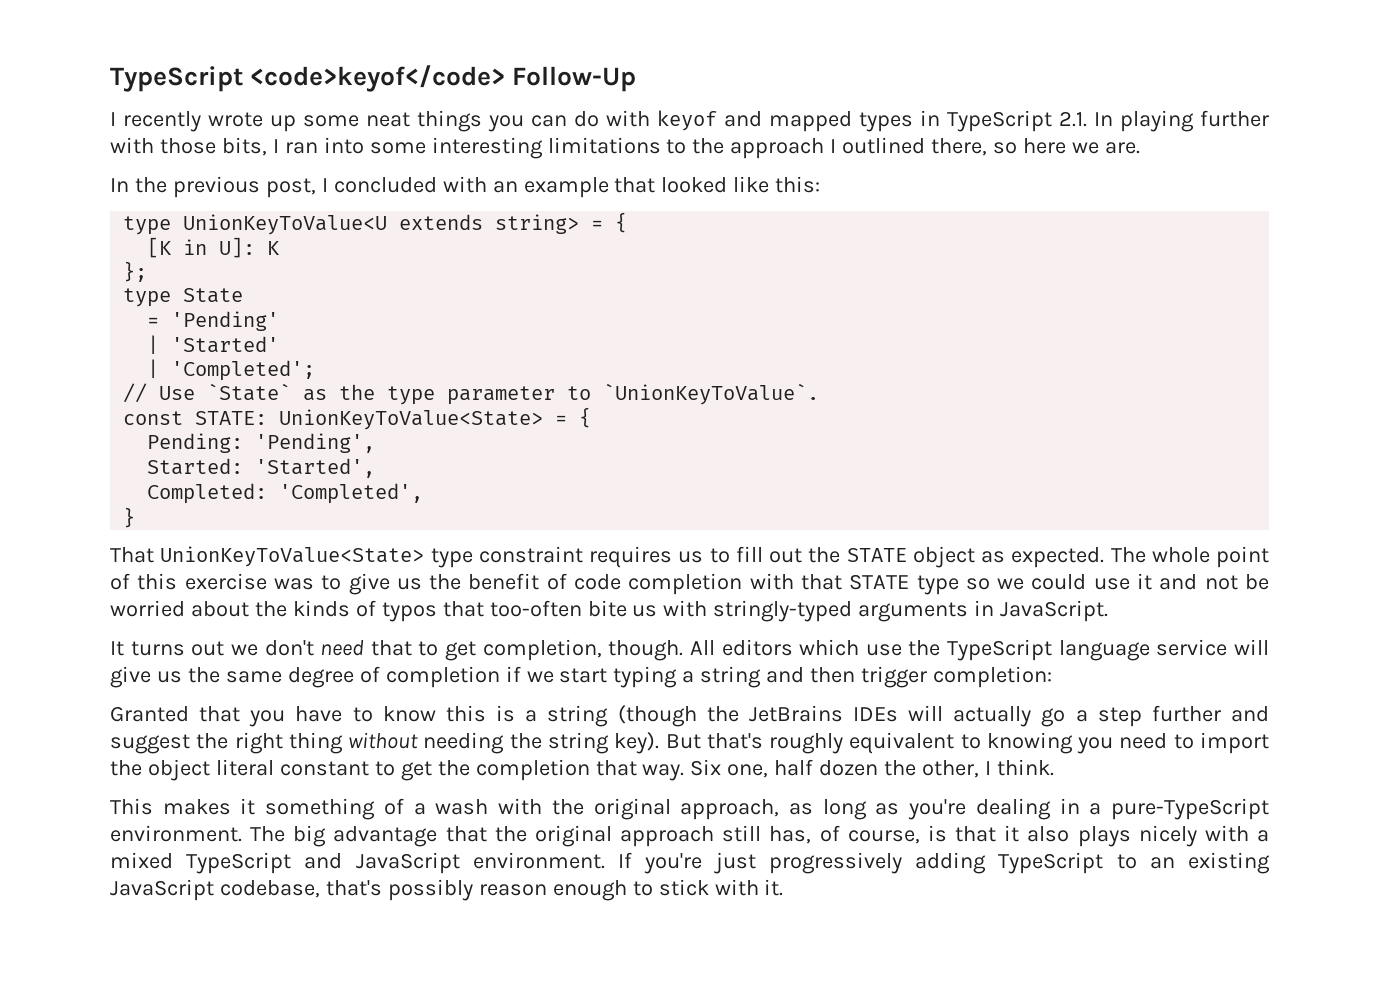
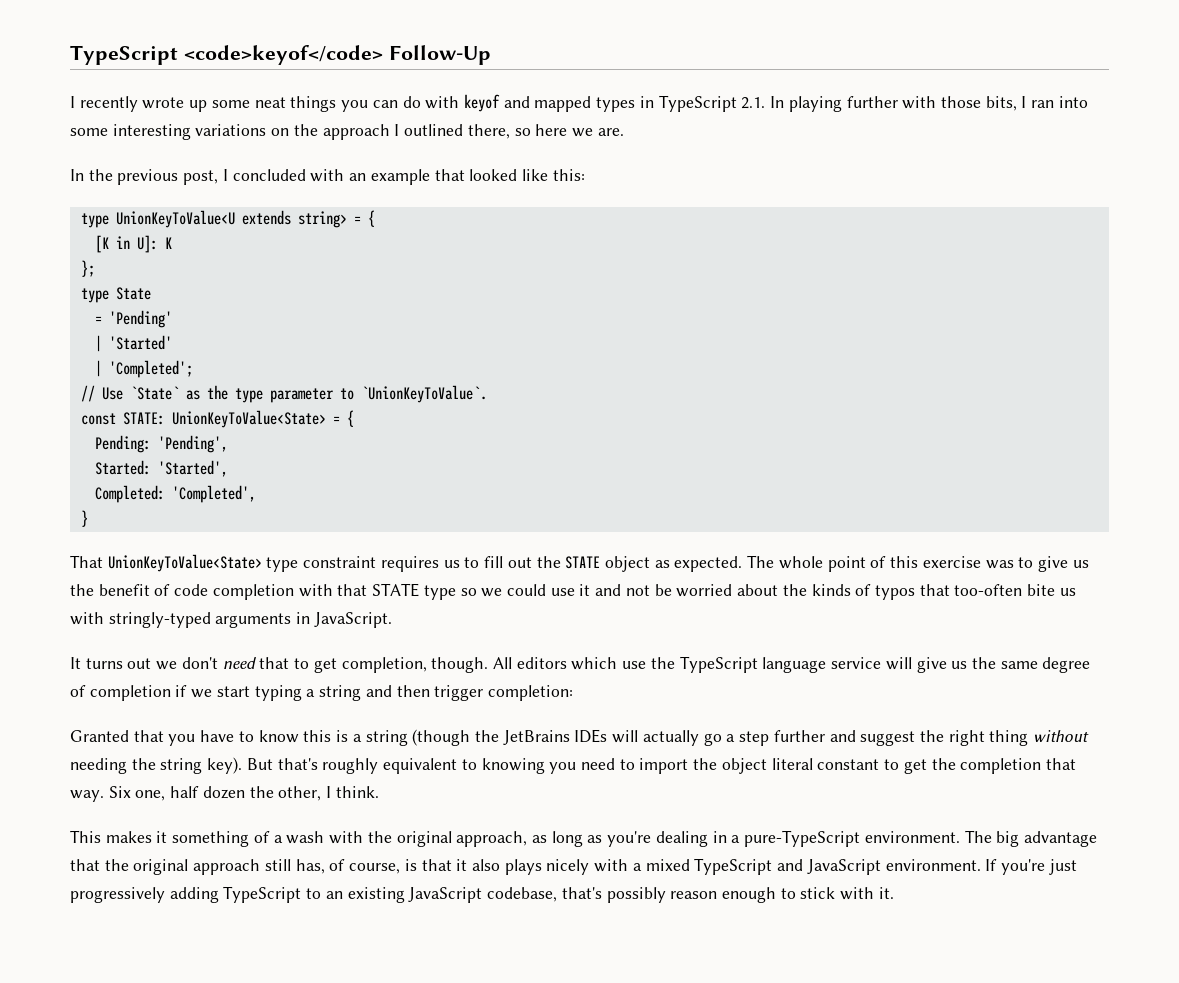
- I recently wrote up some neat things you can do with keyof and mapped types in TypeScript 2.1. In playing further with those bits, I ran into some interesting limitations to the approach I outlined there, so here we are.
+ I recently wrote up some neat things you can do with keyof and mapped types in TypeScript 2.1. In playing further with those bits, I ran into some interesting variations on the approach I outlined there, so here we are.

